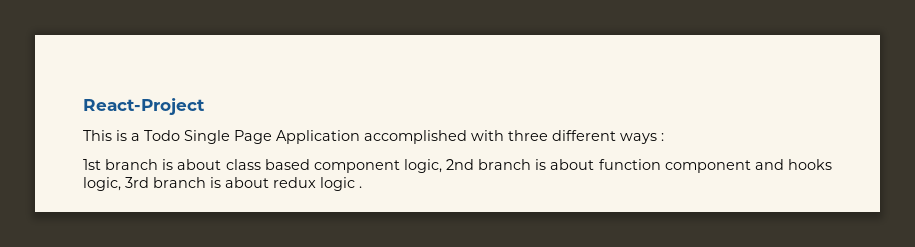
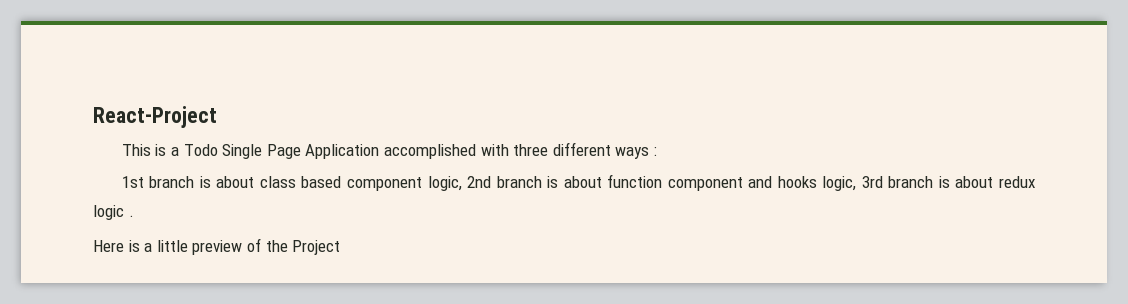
+ Here is a little preview of the Project

